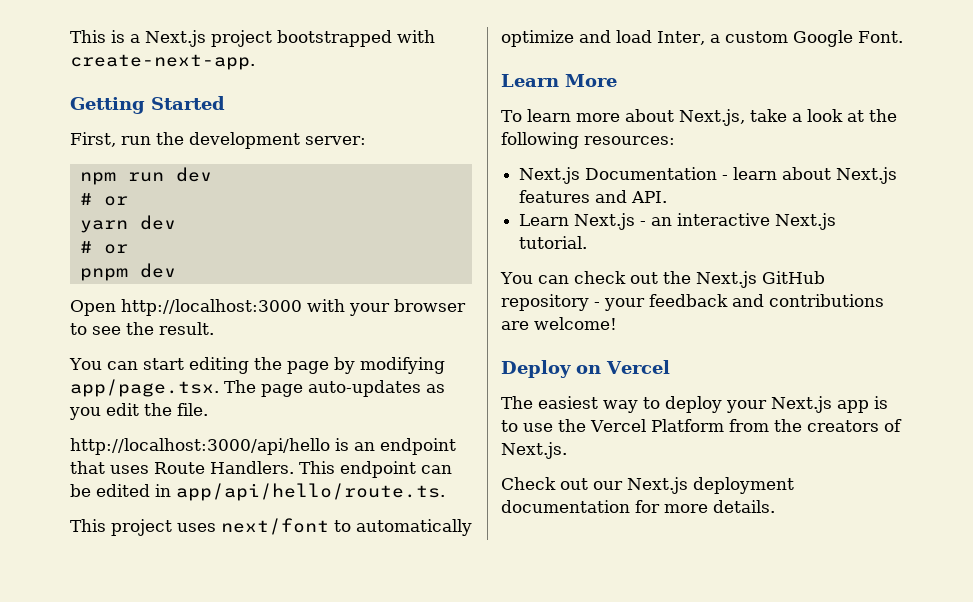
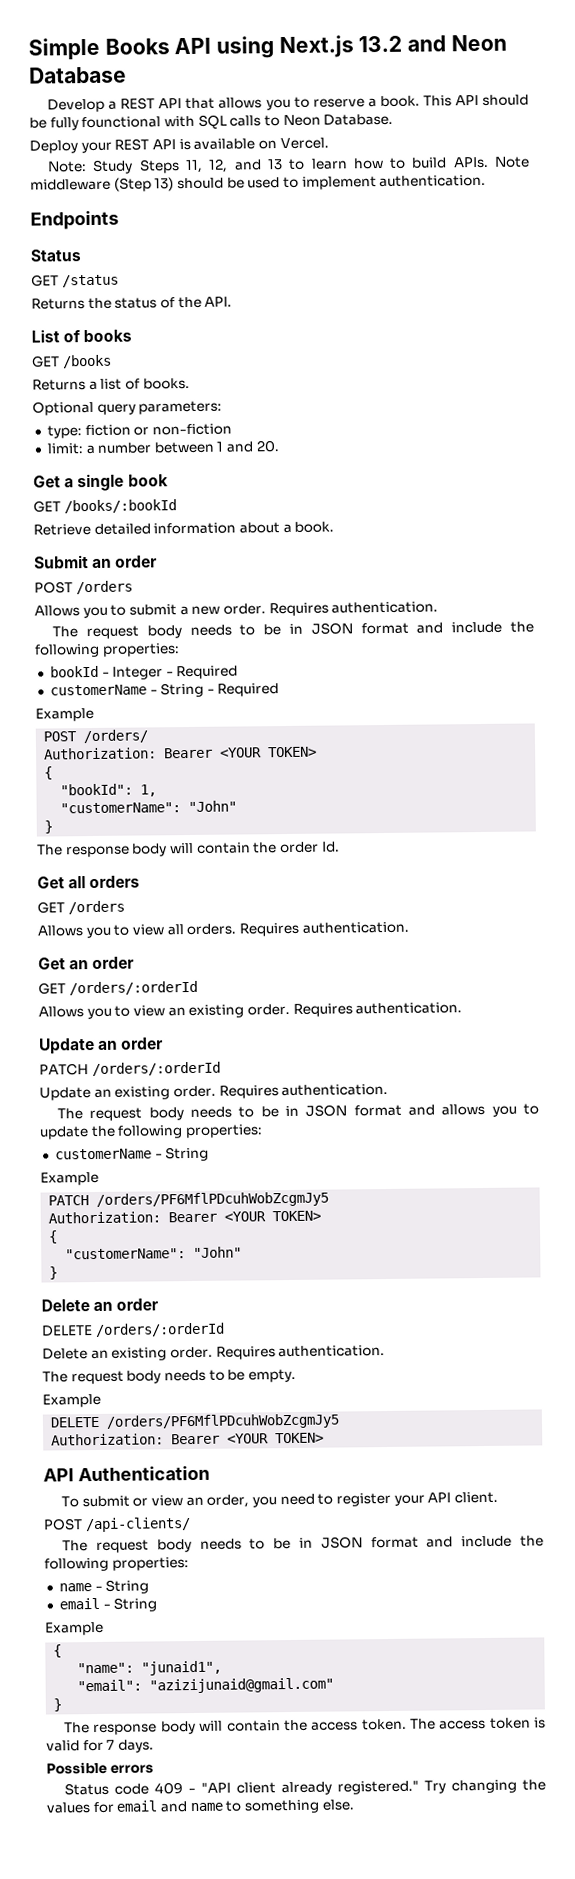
- This is a Next.js project bootstrapped with create-next-app.
- Getting Started
- First, run the development server:
- npm run dev
- # or
- yarn dev
- # or
- pnpm dev
- Open http://localhost:3000 with your browser to see the result.
- You can start editing the page by modifying app/page.tsx. The page auto-updates as you edit the file.
- http://localhost:3000/api/hello is an endpoint that uses Route Handlers. This endpoint can be edited in app/api/hello/route.ts.
- This project uses next/font to automatically optimize and load Inter, a custom Google Font.
- Learn More
- To learn more about Next.js, take a look at the following resources:
- Next.js Documentation - learn about Next.js features and API.
- Learn Next.js - an interactive Next.js tutorial.
- You can check out the Next.js GitHub repository - your feedback and contributions are welcome!
- Deploy on Vercel
- The easiest way to deploy your Next.js app is to use the Vercel Platform from the creators of Next.js.
- Check out our Next.js deployment documentation for more details.
+ Simple Books API using Next.js 13.2 and Neon Database
+ Develop a REST API that allows you to reserve a book. This API should be fully founctional with SQL calls to Neon Database.
+ Deploy your REST API is available on Vercel.
+ Note: Study Steps 11, 12, and 13 to learn how to build APIs. Note middleware (Step 13) should be used to implement authentication.
+ Endpoints
+ Status
+ GET /status
+ Returns the status of the API.
+ List of books
+ GET /books
+ Returns a list of books.
+ Optional query parameters:
+ type: fiction or non-fiction
+ limit: a number between 1 and 20.
+ Get a single book
+ GET /books/:bookId
+ Retrieve detailed information about a book.
+ Submit an order
+ POST /orders
+ Allows you to submit a new order. Requires authentication.
+ The request body needs to be in JSON format and include the following properties:
+ bookId - Integer - Required
+ customerName - String - Required
+ Example
+ POST /orders/
+ Authorization: Bearer <YOUR TOKEN>
+ {
+ "bookId": 1,
+ "customerName": "John"
+ }
+ The response body will contain the order Id.
+ Get all orders
+ GET /orders
+ Allows you to view all orders. Requires authentication.
+ Get an order
+ GET /orders/:orderId
+ Allows you to view an existing order. Requires authentication.
+ Update an order
+ PATCH /orders/:orderId
+ Update an existing order. Requires authentication.
+ The request body needs to be in JSON format and allows you to update the following properties:
+ customerName - String
+ Example
+ PATCH /orders/PF6MflPDcuhWobZcgmJy5
+ Authorization: Bearer <YOUR TOKEN>
+ {
+ "customerName": "John"
+ }
+ Delete an order
+ DELETE /orders/:orderId
+ Delete an existing order. Requires authentication.
+ The request body needs to be empty.
+ Example
+ DELETE /orders/PF6MflPDcuhWobZcgmJy5
+ Authorization: Bearer <YOUR TOKEN>
+ API Authentication
+ To submit or view an order, you need to register your API client.
+ POST /api-clients/
+ The request body needs to be in JSON format and include the following properties:
+ name - String
+ email - String
+ Example
+ {
+ "name": "junaid1",
+ "email": "azizijunaid@gmail.com"
+ }
+ The response body will contain the access token. The access token is valid for 7 days.
+ Possible errors
+ Status code 409 - "API client already registered." Try changing the values for email and name to something else.

